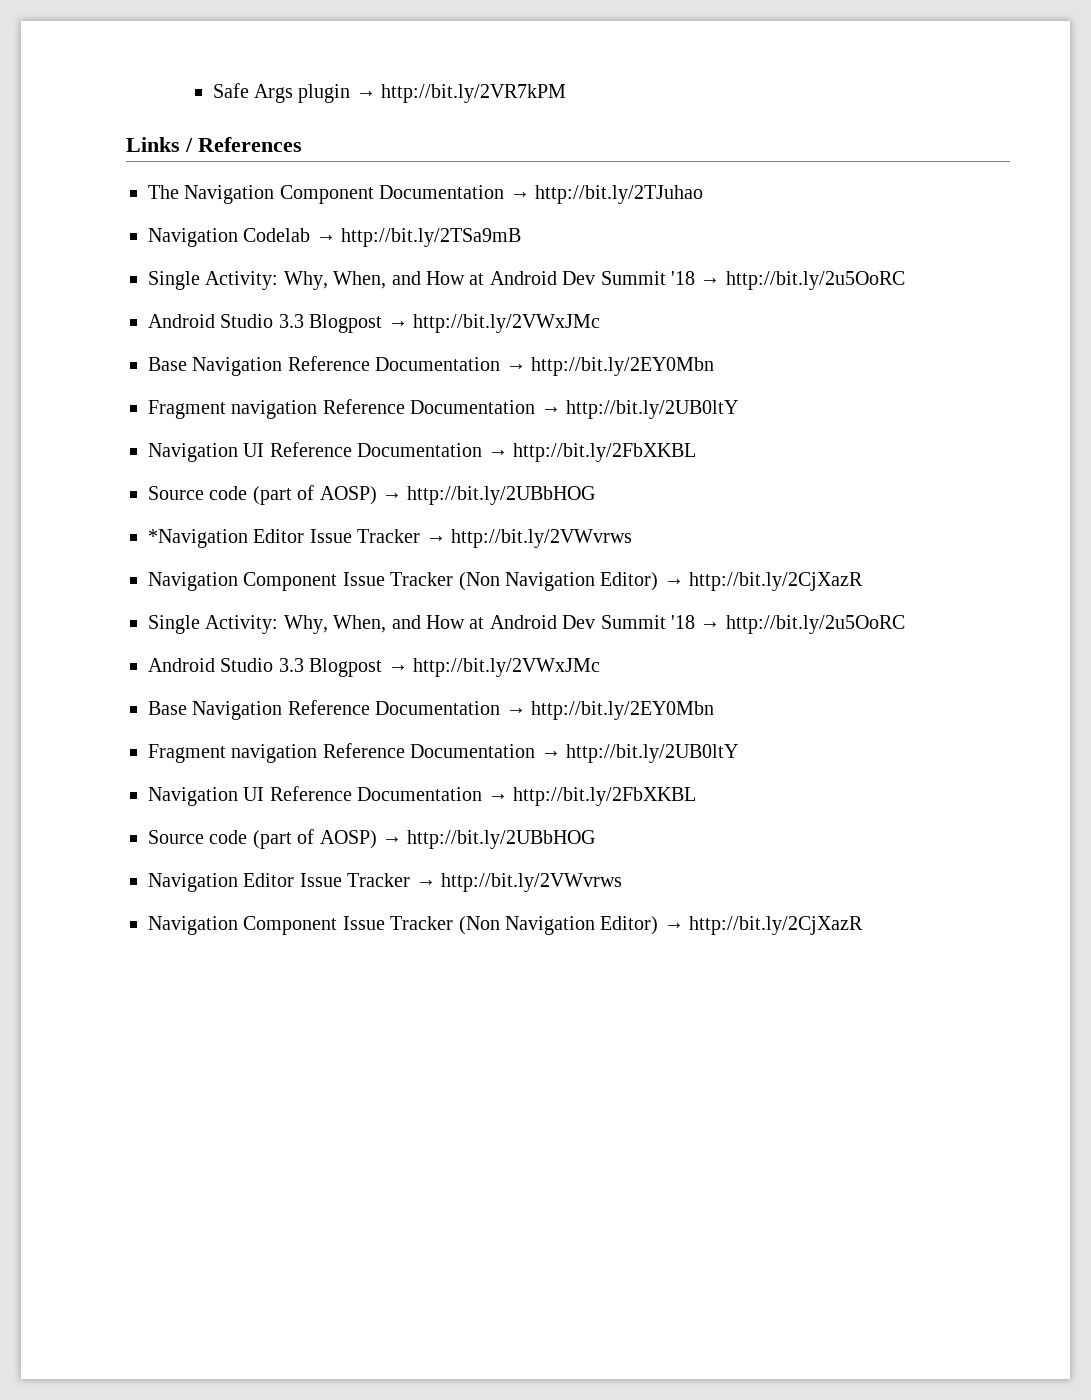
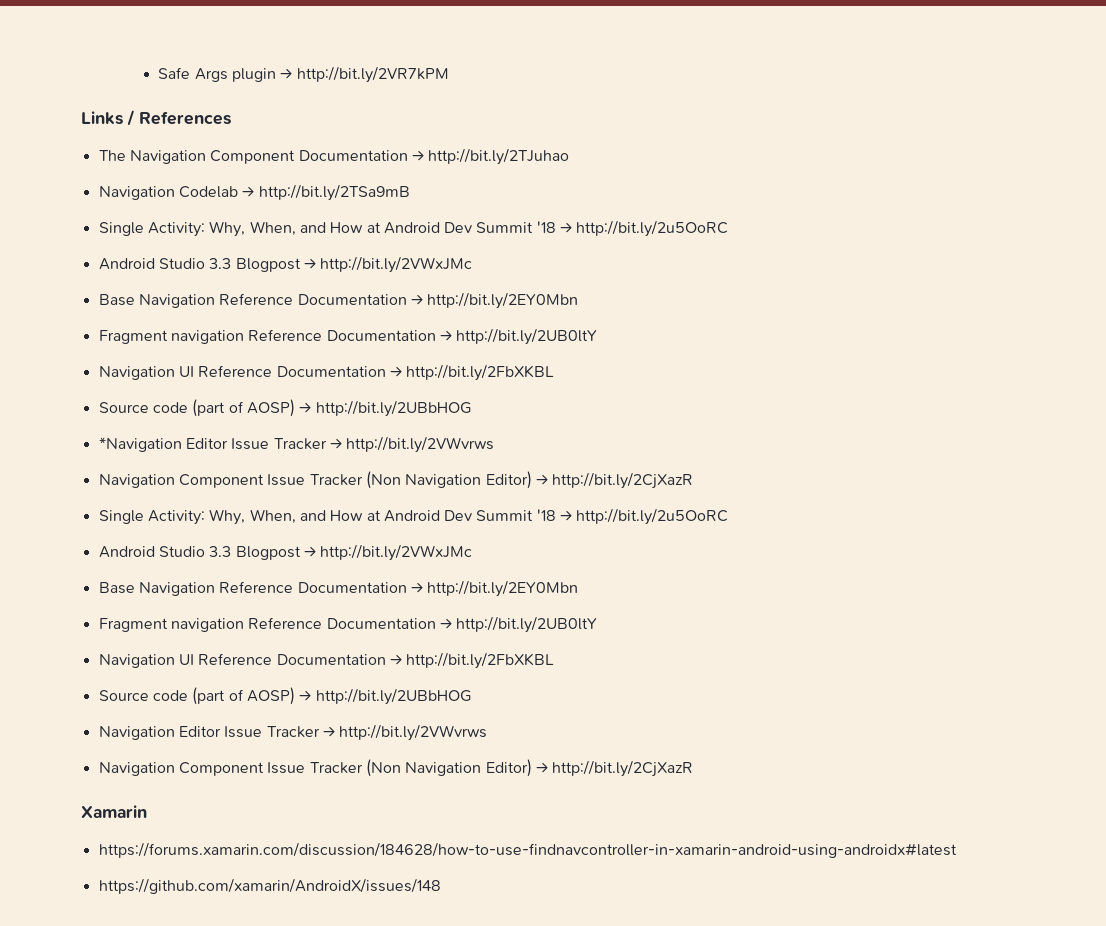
+ Xamarin
+ https://forums.xamarin.com/discussion/184628/how-to-use-findnavcontroller-in-xamarin-android-using-androidx#latest
+ https://github.com/xamarin/AndroidX/issues/148

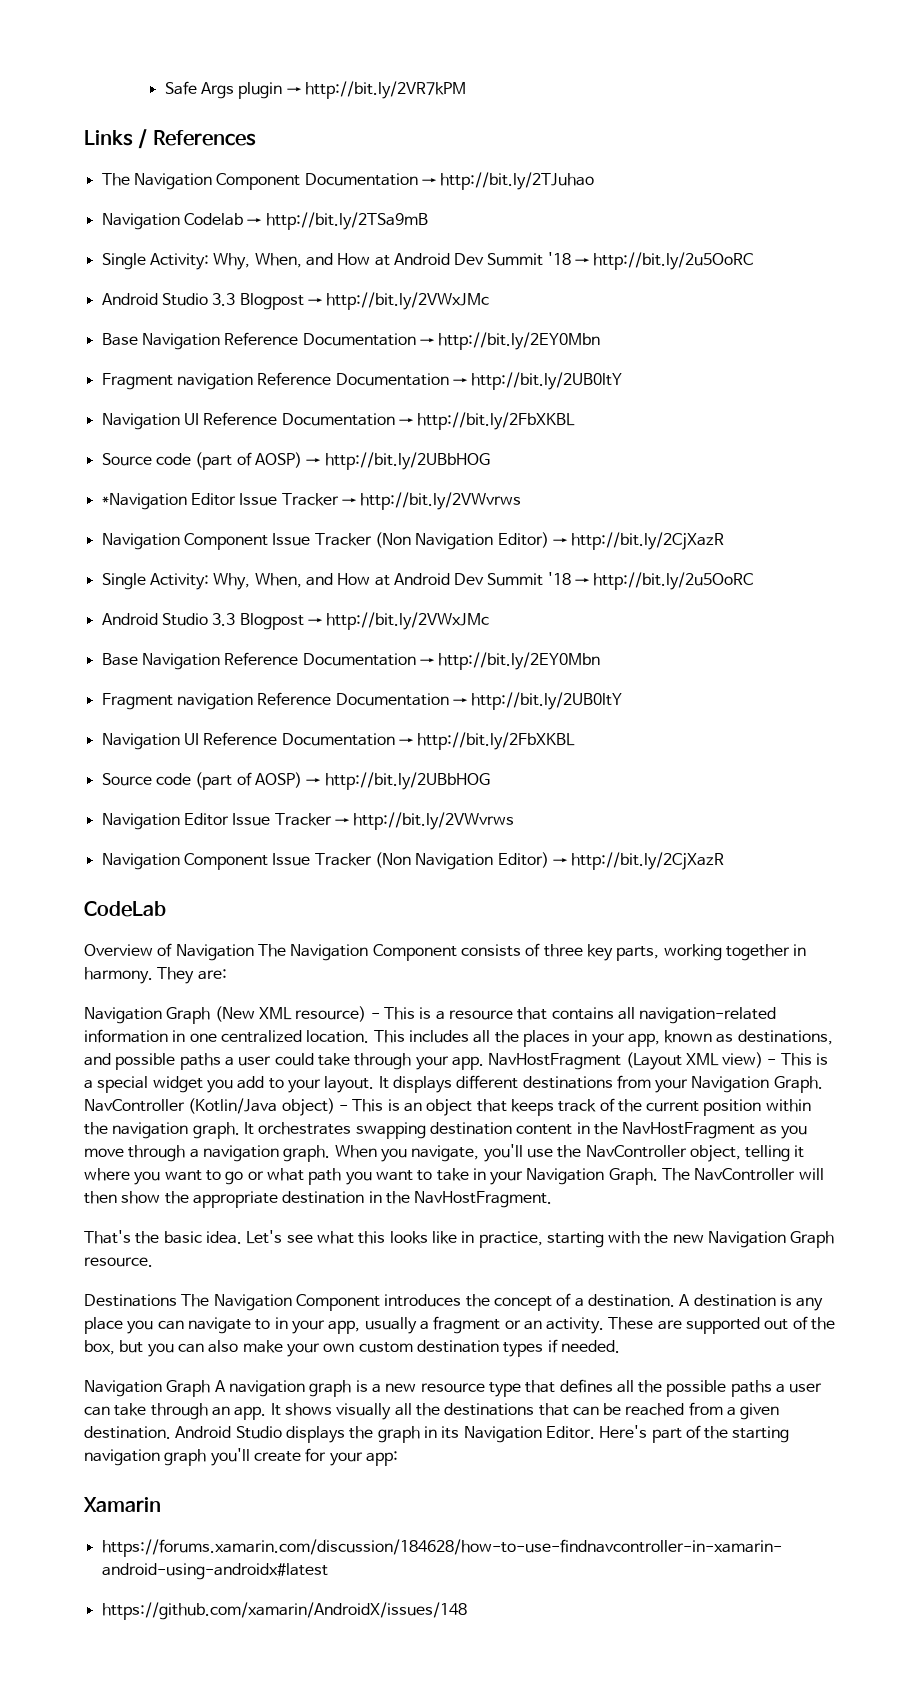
+ CodeLab
+ Overview of Navigation The Navigation Component consists of three key parts, working together in harmony. They are:
+ Navigation Graph (New XML resource) - This is a resource that contains all navigation-related information in one centralized location. This includes all the places in your app, known as destinations, and possible paths a user could take through your app. NavHostFragment (Layout XML view) - This is a special widget you add to your layout. It displays different destinations from your Navigation Graph. NavController (Kotlin/Java object) - This is an object that keeps track of the current position within the navigation graph. It orchestrates swapping destination content in the NavHostFragment as you move through a navigation graph. When you navigate, you'll use the NavController object, telling it where you want to go or what path you want to take in your Navigation Graph. The NavController will then show the appropriate destination in the NavHostFragment.
+ That's the basic idea. Let's see what this looks like in practice, starting with the new Navigation Graph resource.
+ Destinations The Navigation Component introduces the concept of a destination. A destination is any place you can navigate to in your app, usually a fragment or an activity. These are supported out of the box, but you can also make your own custom destination types if needed.
+ Navigation Graph A navigation graph is a new resource type that defines all the possible paths a user can take through an app. It shows visually all the destinations that can be reached from a given destination. Android Studio displays the graph in its Navigation Editor. Here's part of the starting navigation graph you'll create for your app:

